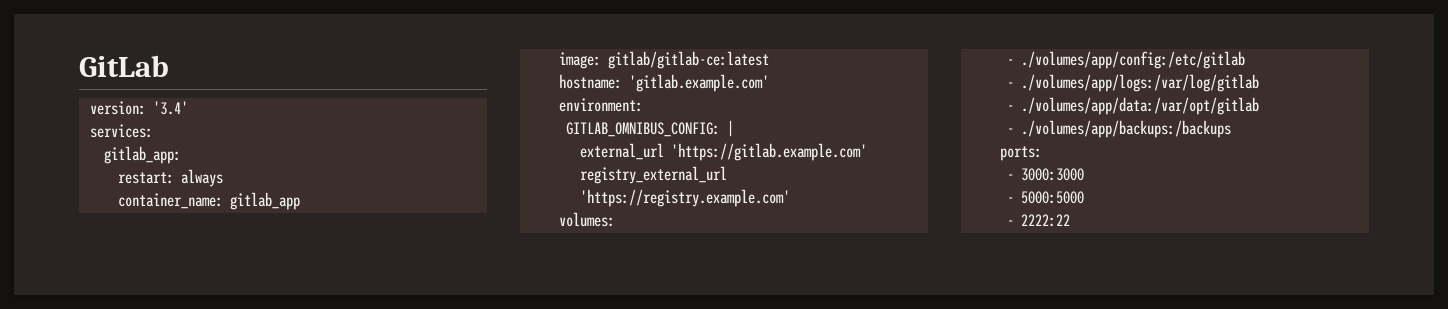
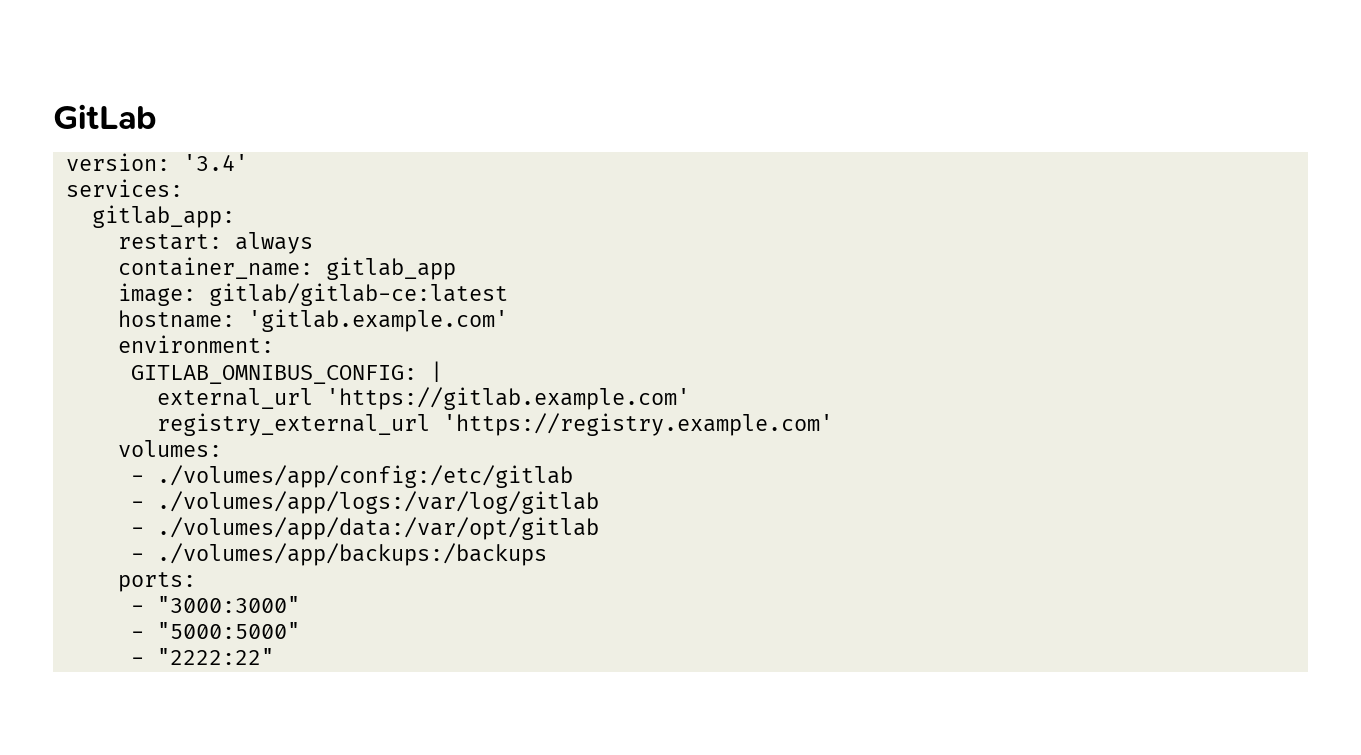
- - 3000:3000
- - 5000:5000
- - 2222:22
+ - "3000:3000"
+ - "5000:5000"
+ - "2222:22"

